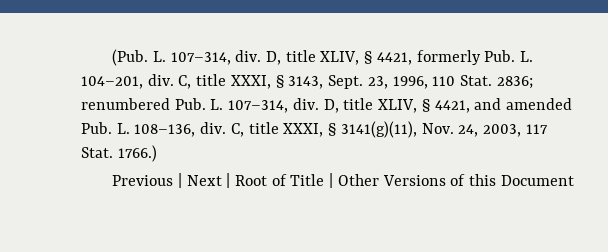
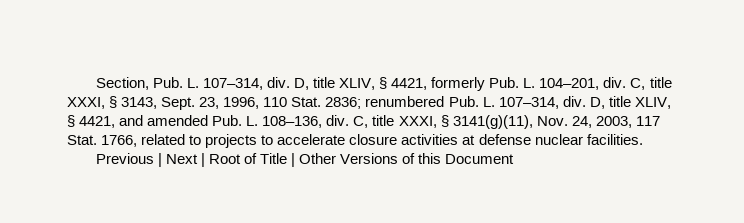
- (Pub. L. 107–314, div.
+ Section, Pub. L. 107–314, div.
- 1766.)
+ 1766, related to projects to accelerate closure activities at defense nuclear facilities.

